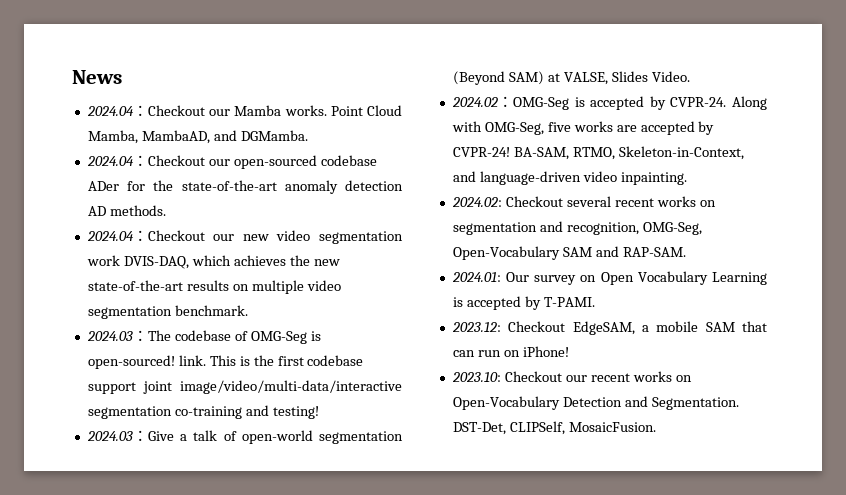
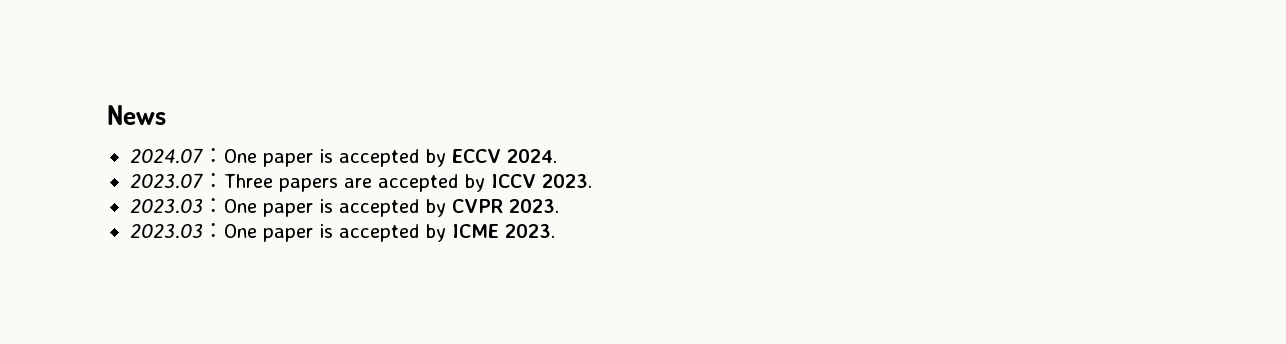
- 2024.04：Checkout our Mamba works. Point Cloud Mamba, MambaAD, and DGMamba.
- 2024.04：Checkout our open-sourced codebase ADer for the state-of-the-art anomaly detection AD methods.
- 2024.04：Checkout our new video segmentation work DVIS-DAQ, which achieves the new state-of-the-art results on multiple video segmentation benchmark.
- 2024.03：The codebase of OMG-Seg is open-sourced! link. This is the first codebase support joint image/video/multi-data/interactive segmentation co-training and testing!
- 2024.03：Give a talk of open-world segmentation (Beyond SAM) at VALSE, Slides Video.
- 2024.02：OMG-Seg is accepted by CVPR-24. Along with OMG-Seg, five works are accepted by CVPR-24! BA-SAM, RTMO, Skeleton-in-Context, and language-driven video inpainting.
- 2024.02: Checkout several recent works on segmentation and recognition, OMG-Seg, Open-Vocabulary SAM and RAP-SAM.
- 2024.01: Our survey on Open Vocabulary Learning is accepted by T-PAMI.
- 2023.12: Checkout EdgeSAM, a mobile SAM that can run on iPhone!
- 2023.10: Checkout our recent works on Open-Vocabulary Detection and Segmentation. DST-Det, CLIPSelf, MosaicFusion.
+ 2024.07：One paper is accepted by ECCV 2024.
+ 2023.07：Three papers are accepted by ICCV 2023.
+ 2023.03：One paper is accepted by CVPR 2023.
+ 2023.03：One paper is accepted by ICME 2023.

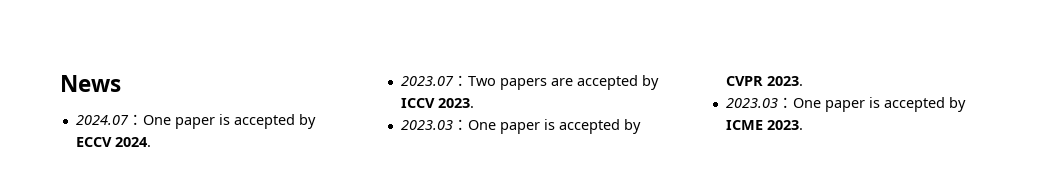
- 2023.07：Three papers are accepted by ICCV 2023.
+ 2023.07：Two papers are accepted by ICCV 2023.

